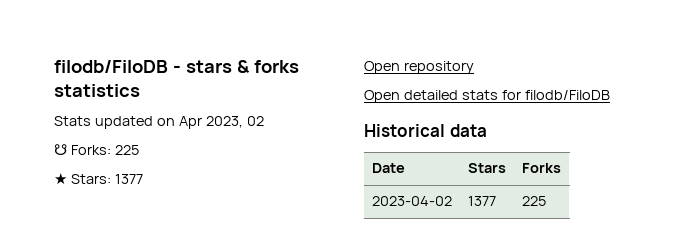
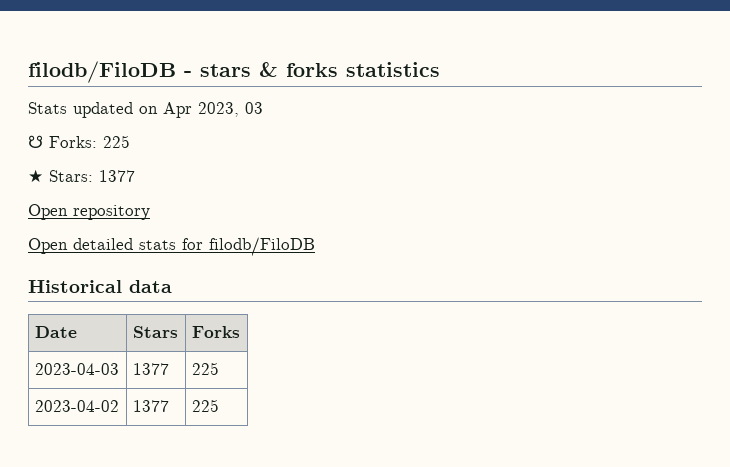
- Stats updated on Apr 2023, 02
+ Stats updated on Apr 2023, 03
+ 2023-04-03 | 1377 | 225

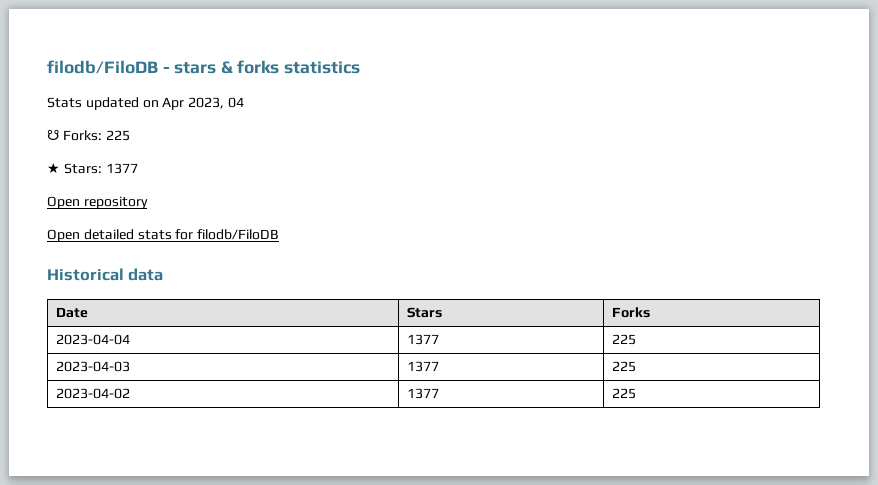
- Stats updated on Apr 2023, 03
+ Stats updated on Apr 2023, 04
+ 2023-04-04 | 1377 | 225

